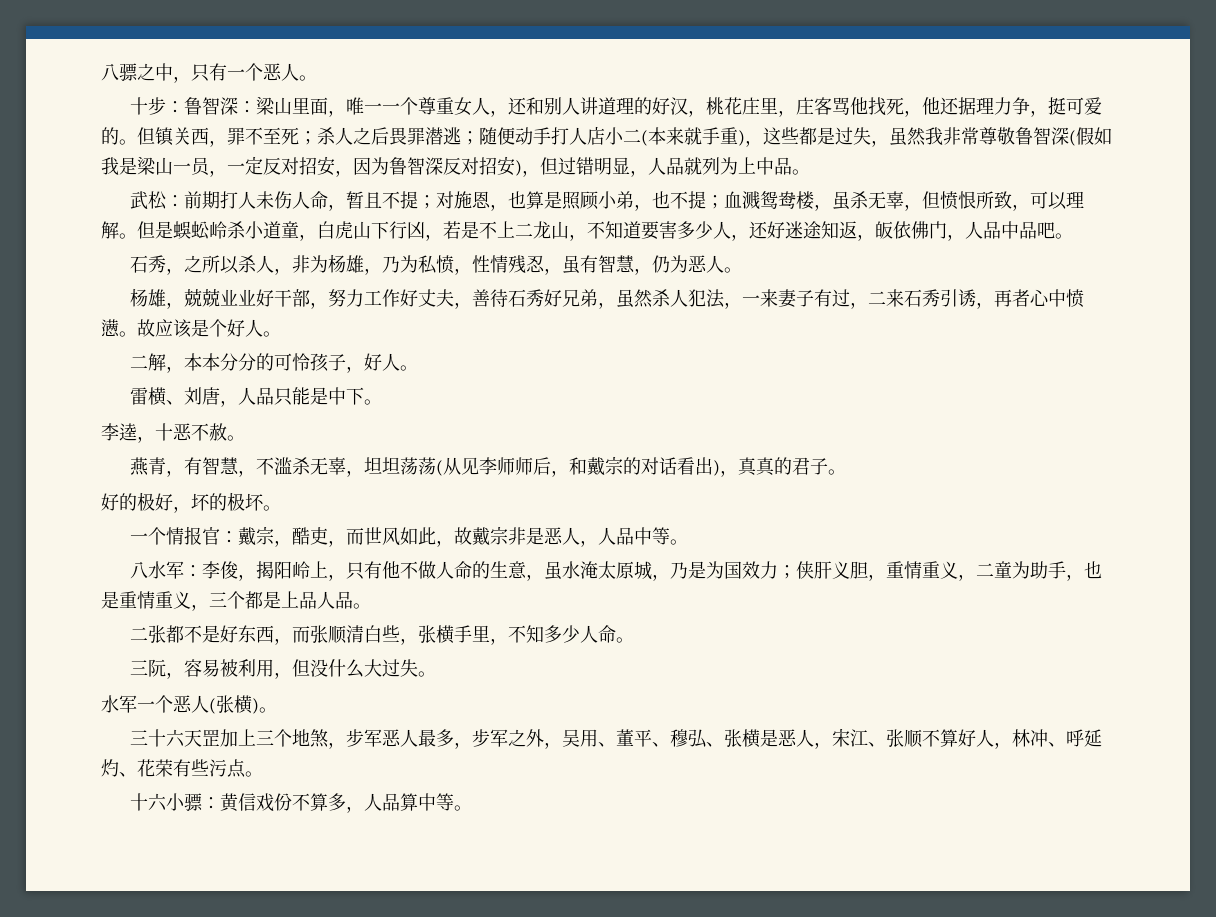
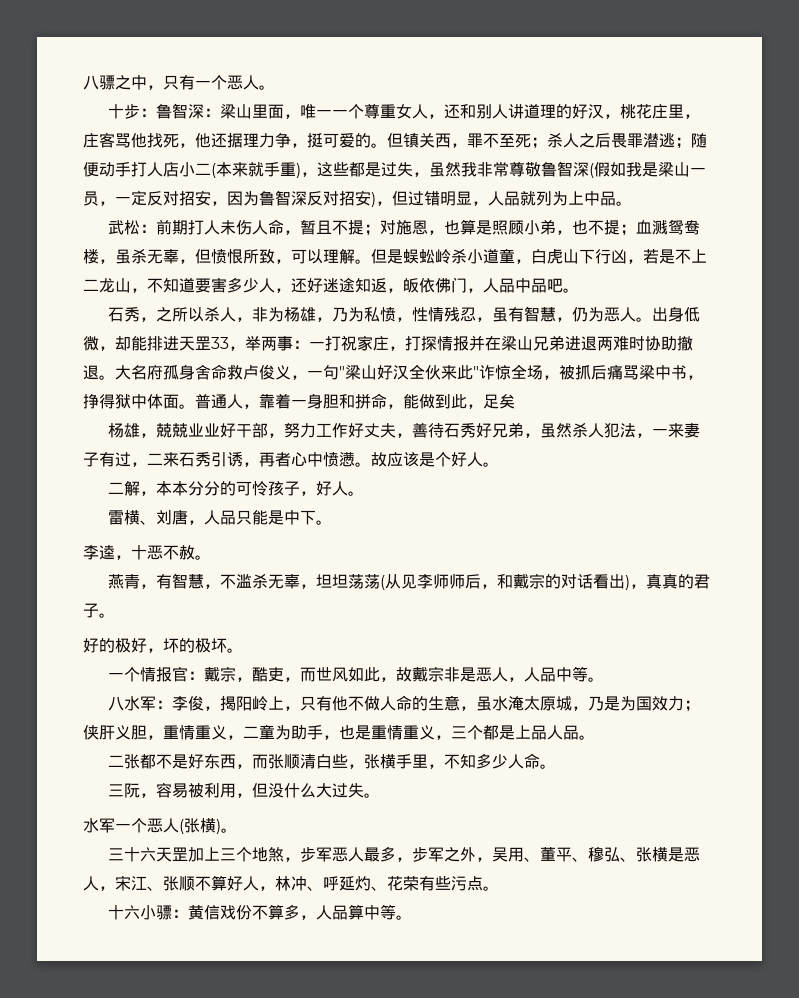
+ 出身低微，却能排进天罡33，举两事：一打祝家庄，打探情报并在梁山兄弟进退两难时协助撤退。大名府孤身舍命救卢俊义，一句"梁山好汉全伙来此"诈惊全场，被抓后痛骂梁中书，挣得狱中体面。普通人，靠着一身胆和拼命，能做到此，足矣

